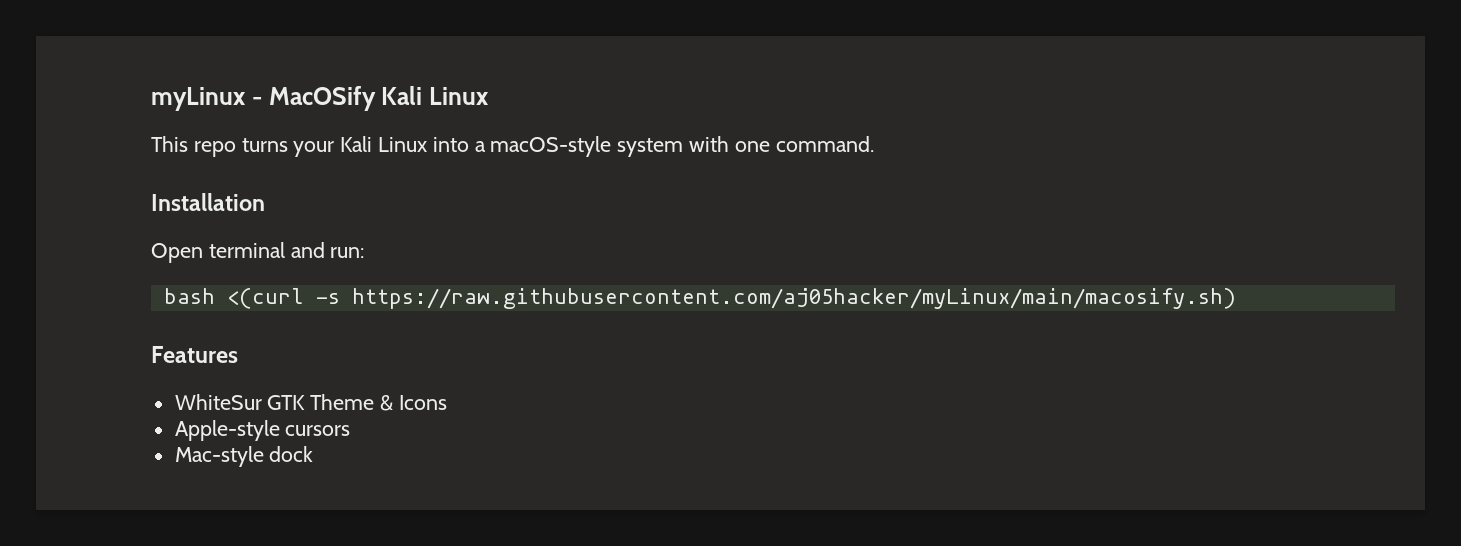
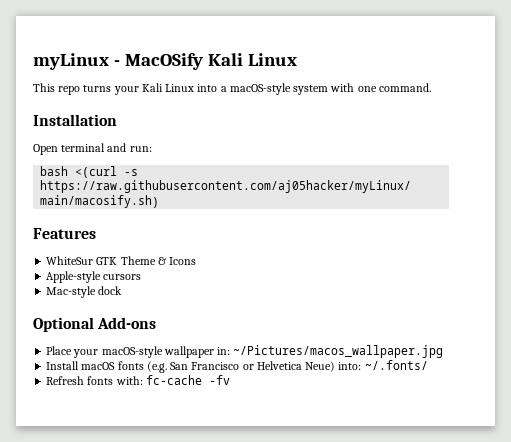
+ Optional Add-ons
+ Place your macOS-style wallpaper in: ~/Pictures/macos_wallpaper.jpg
+ Install macOS fonts (e.g. San Francisco or Helvetica Neue) into: ~/.fonts/
+ Refresh fonts with: fc-cache -fv

